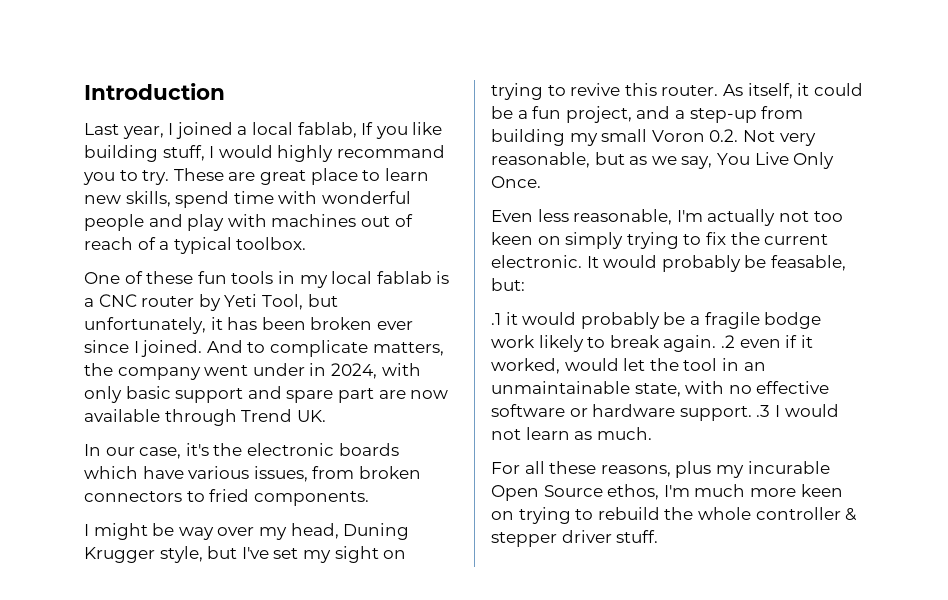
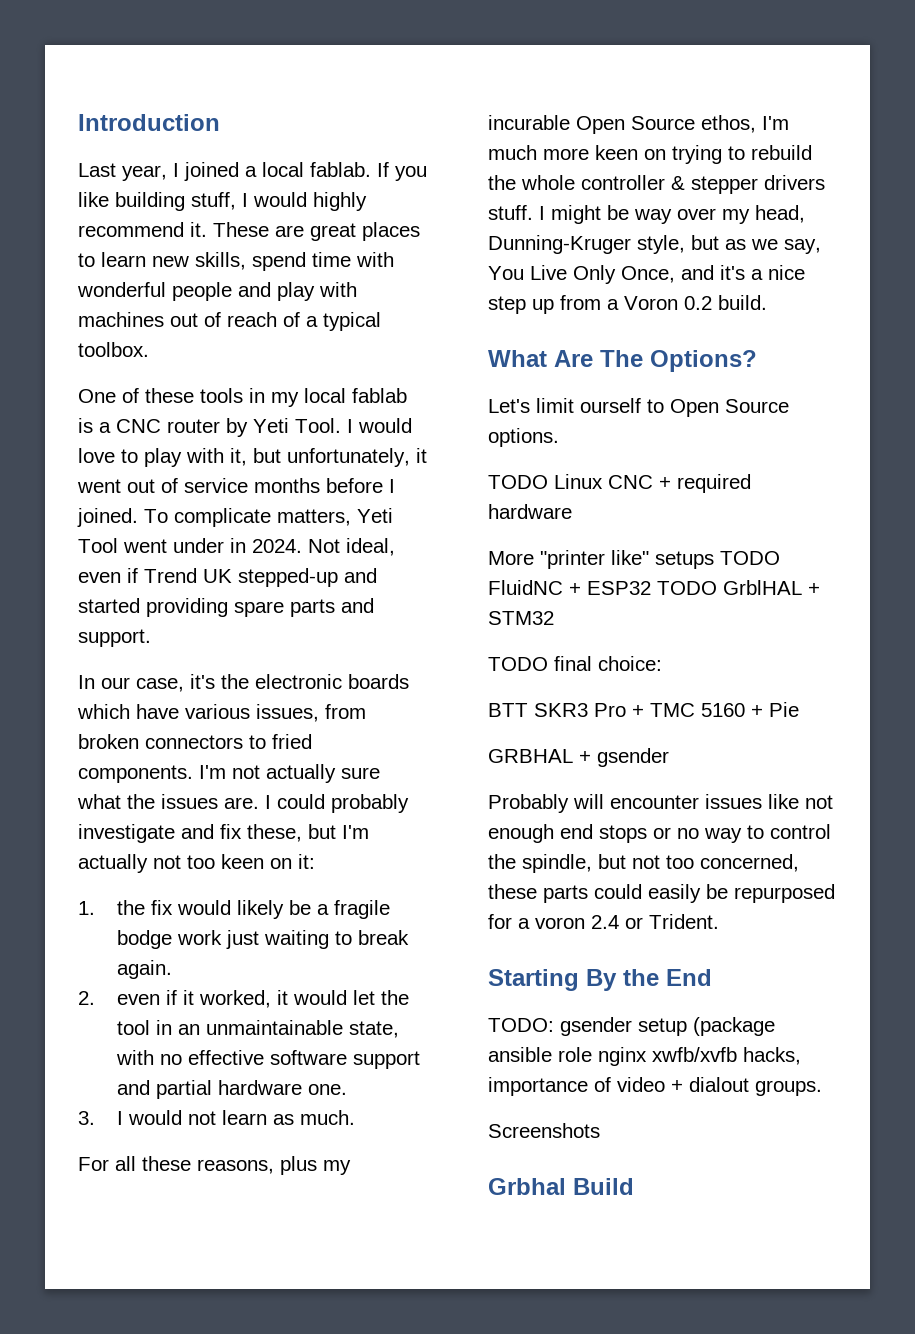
- Last year, I joined a local fablab, If you like building stuff, I would highly recommand you to try.
+ Last year, I joined a local fablab. If you like building stuff, I would highly recommend it.
- These are great place to learn new skills, spend time with wonderful people and play with machines out of reach of a typical toolbox.
+ These are great places to learn new skills, spend time with wonderful people and play with machines out of reach of a typical toolbox.
- One of these fun tools in my local fablab is a CNC router by Yeti Tool, but unfortunately, it has been broken ever since I joined. And to complicate matters, the company went under in 2024, with only basic support and spare part are now available through Trend UK.
+ One of these tools in my local fablab is a CNC router by Yeti Tool. I would love to play with it, but unfortunately, it went out of service months before I joined. To complicate matters, Yeti Tool went under in 2024. Not ideal, even if Trend UK stepped-up and started providing spare parts and support.
- In our case, it's the electronic boards which have various issues, from broken connectors to fried components.
- I might be way over my head, Duning Krugger style, but I've set my sight on trying to revive this router. As itself, it could be a fun project, and a step-up from building my small Voron 0.2. Not very reasonable, but as we say, You Live Only Once.
- Even less reasonable, I'm actually not too keen on simply trying to fix the current electronic. It would probably be feasable, but:
- .1 it would probably be a fragile bodge work likely to break again. .2 even if it worked, would let the tool in an unmaintainable state, with no effective software or hardware support. .3 I would not learn as much.
+ In our case, it's the electronic boards which have various issues, from broken connectors to fried components. I'm not actually sure what the issues are. I could probably investigate and fix these, but I'm actually not too keen on it:
+ 1. the fix would likely be a fragile bodge work just waiting to break again.
+ 2. even if it worked, it would let the tool in an unmaintainable state, with no effective software support and partial hardware one.
+ 3. I would not learn as much.
- For all these reasons, plus my incurable Open Source ethos, I'm much more keen on trying to rebuild the whole controller & stepper driver stuff.
+ For all these reasons, plus my incurable Open Source ethos, I'm much more keen on trying to rebuild the whole controller & stepper drivers stuff. I might be way over my head, Dunning-Kruger style, but as we say, You Live Only Once, and it's a nice step up from a Voron 0.2 build.
+ What Are The Options?
+ Let's limit ourself to Open Source options.
+ TODO Linux CNC + required hardware
+ More "printer like" setups TODO FluidNC + ESP32 TODO GrblHAL + STM32
+ TODO final choice:
+ BTT SKR3 Pro + TMC 5160 + Pie
+ GRBHAL + gsender
+ Probably will encounter issues like not enough end stops or no way to control the spindle, but not too concerned, these parts could easily be repurposed for a voron 2.4 or Trident.
+ Starting By the End
+ TODO: gsender setup (package ansible role nginx xwfb/xvfb hacks, importance of video + dialout groups.
+ Screenshots
+ Grbhal Build

